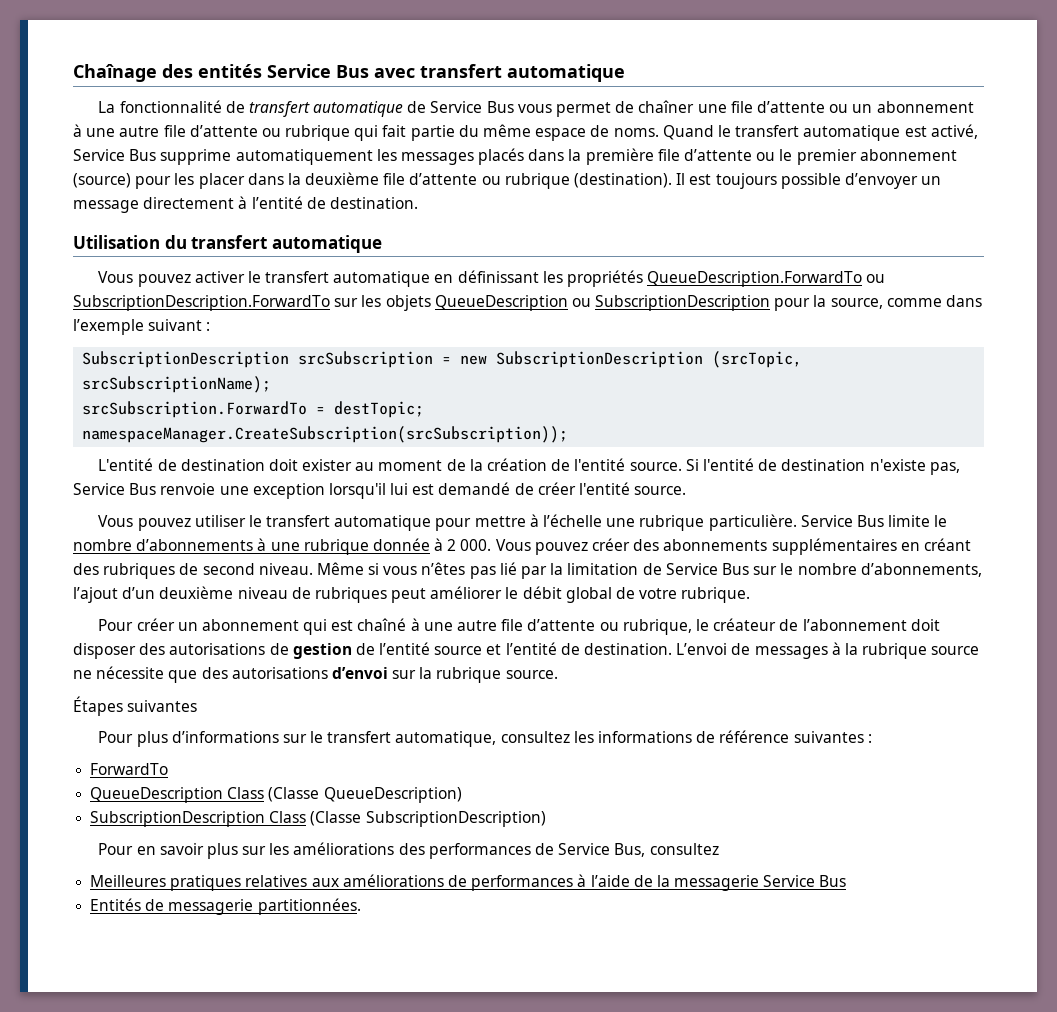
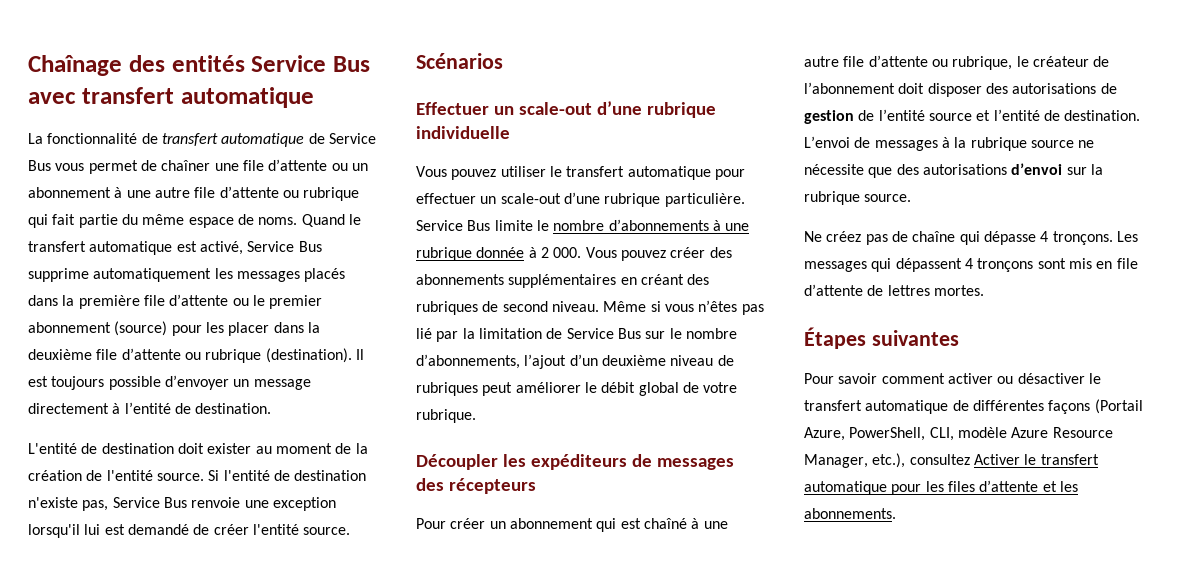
- Utilisation du transfert automatique
- Vous pouvez activer le transfert automatique en définissant les propriétés QueueDescription.ForwardTo ou SubscriptionDescription.ForwardTo sur les objets QueueDescription ou SubscriptionDescription pour la source, comme dans l’exemple suivant :
- SubscriptionDescription srcSubscription = new SubscriptionDescription (srcTopic, srcSubscriptionName);
- srcSubscription.ForwardTo = destTopic;
- namespaceManager.CreateSubscription(srcSubscription));
+ Scénarios
+ Effectuer un scale-out d’une rubrique individuelle
- Vous pouvez utiliser le transfert automatique pour mettre à l’échelle une rubrique particulière.
+ Vous pouvez utiliser le transfert automatique pour effectuer un scale-out d’une rubrique particulière.
+ Découpler les expéditeurs de messages des récepteurs
+ Ne créez pas de chaîne qui dépasse 4 tronçons. Les messages qui dépassent 4 tronçons sont mis en file d’attente de lettres mortes.
  Étapes suivantes
- Pour plus d’informations sur le transfert automatique, consultez les informations de référence suivantes :
- ForwardTo
- QueueDescription Class (Classe QueueDescription)
- SubscriptionDescription Class (Classe SubscriptionDescription)
- Pour en savoir plus sur les améliorations des performances de Service Bus, consultez
- Meilleures pratiques relatives aux améliorations de performances à l’aide de la messagerie Service Bus
- Entités de messagerie partitionnées.
+ Pour savoir comment activer ou désactiver le transfert automatique de différentes façons (Portail Azure, PowerShell, CLI, modèle Azure Resource Manager, etc.), consultez Activer le transfert automatique pour les files d’attente et les abonnements.

